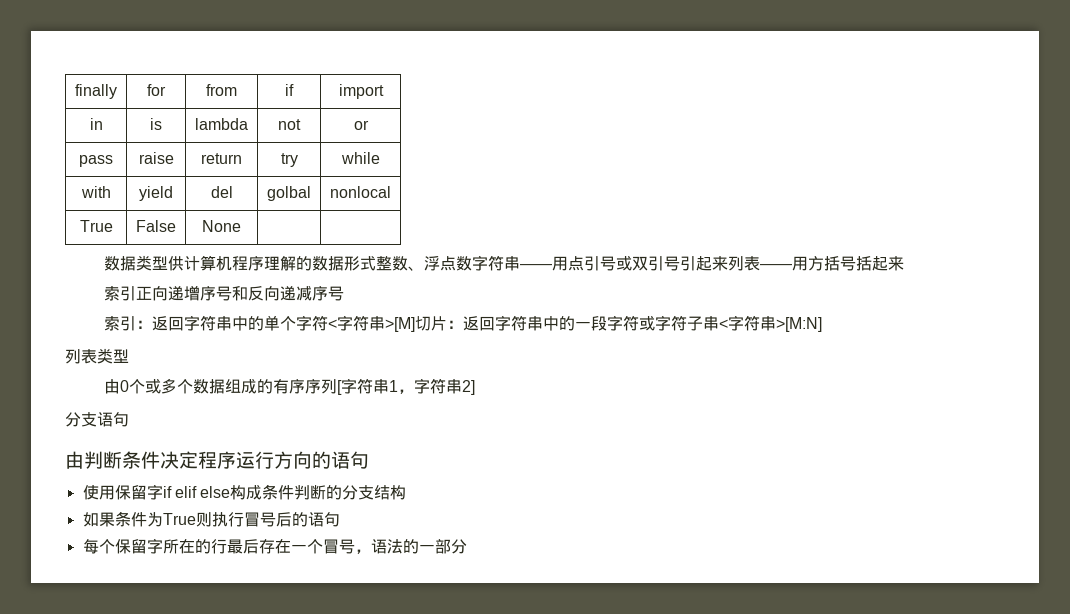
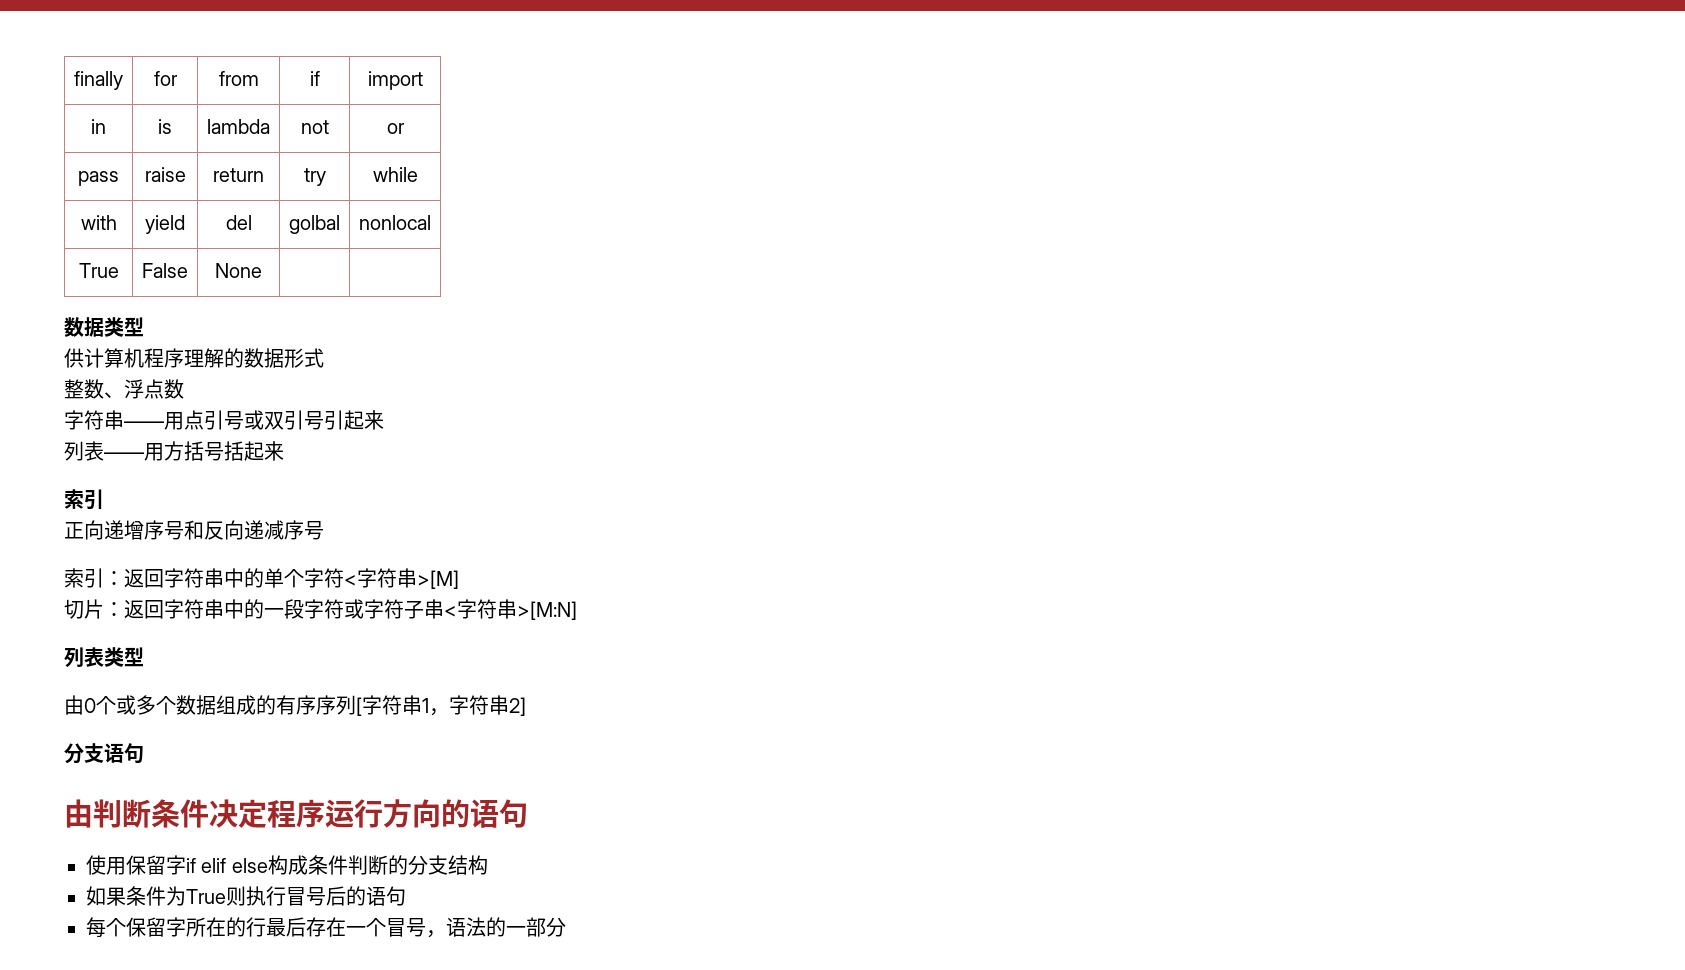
- 数据类型供计算机程序理解的数据形式整数、浮点数字符串——用点引号或双引号引起来列表——用方括号括起来
- 索引正向递增序号和反向递减序号
+ 数据类型
+ 供计算机程序理解的数据形式
+ 整数、浮点数
+ 字符串——用点引号或双引号引起来
+ 列表——用方括号括起来
+ 索引
+ 正向递增序号和反向递减序号
- 索引：返回字符串中的单个字符<字符串>[M]切片：返回字符串中的一段字符或字符子串<字符串>[M:N]
+ 索引：返回字符串中的单个字符<字符串>[M]
+ 切片：返回字符串中的一段字符或字符子串<字符串>[M:N]

